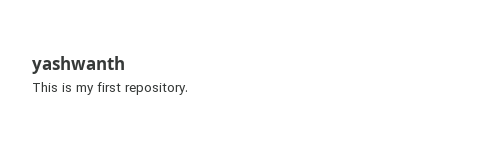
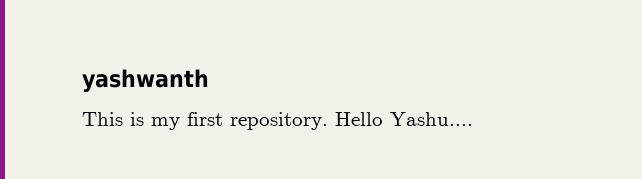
+ Hello Yashu....

